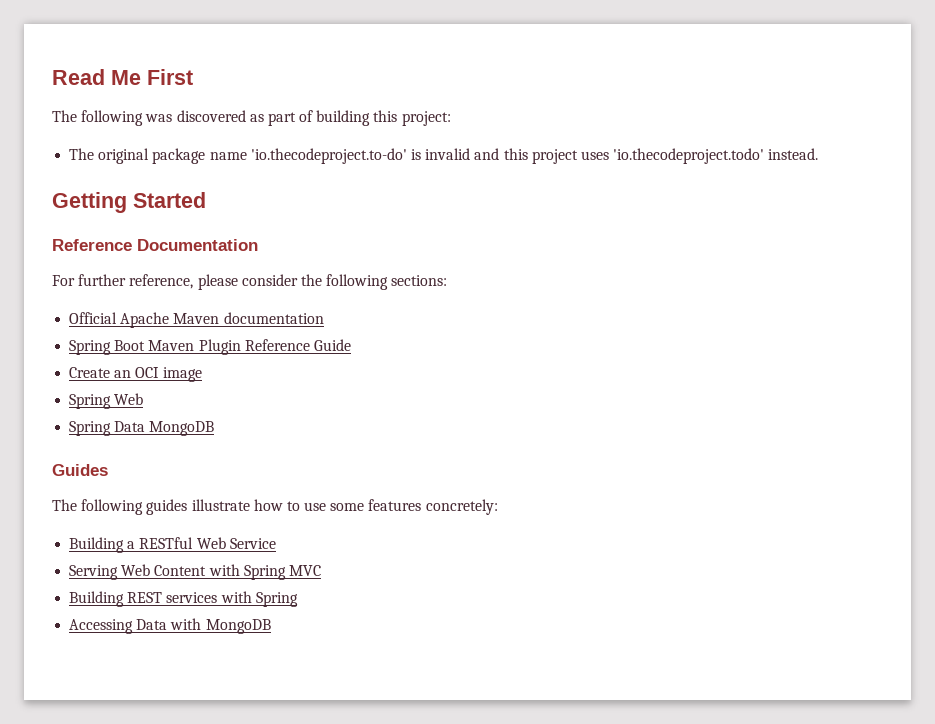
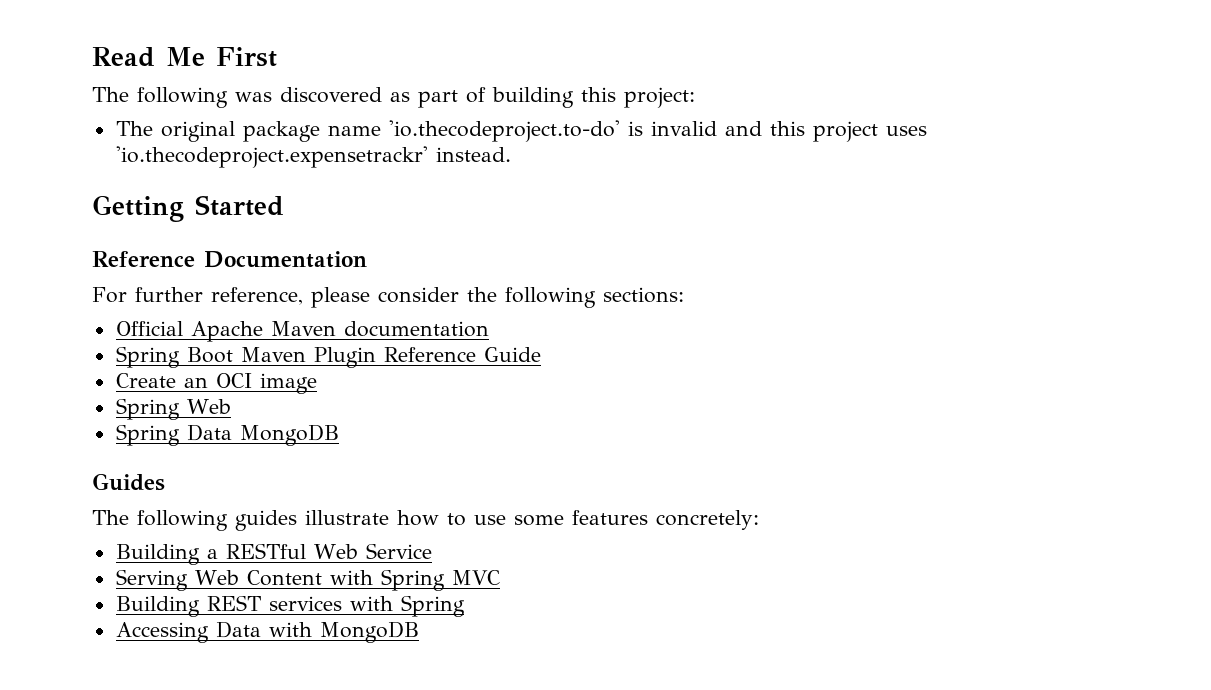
- The original package name 'io.thecodeproject.to-do' is invalid and this project uses 'io.thecodeproject.todo' instead.
+ The original package name 'io.thecodeproject.to-do' is invalid and this project uses 'io.thecodeproject.expensetrackr' instead.

